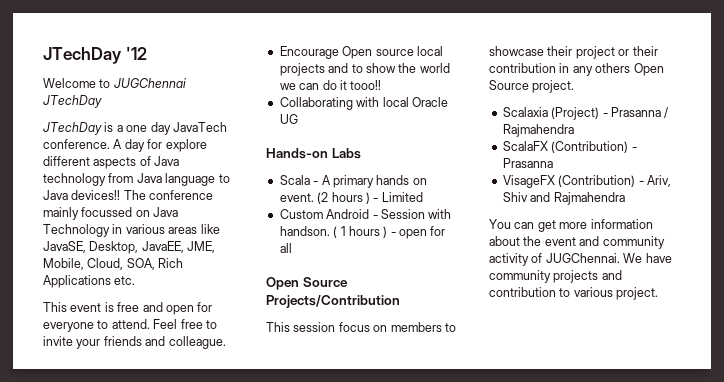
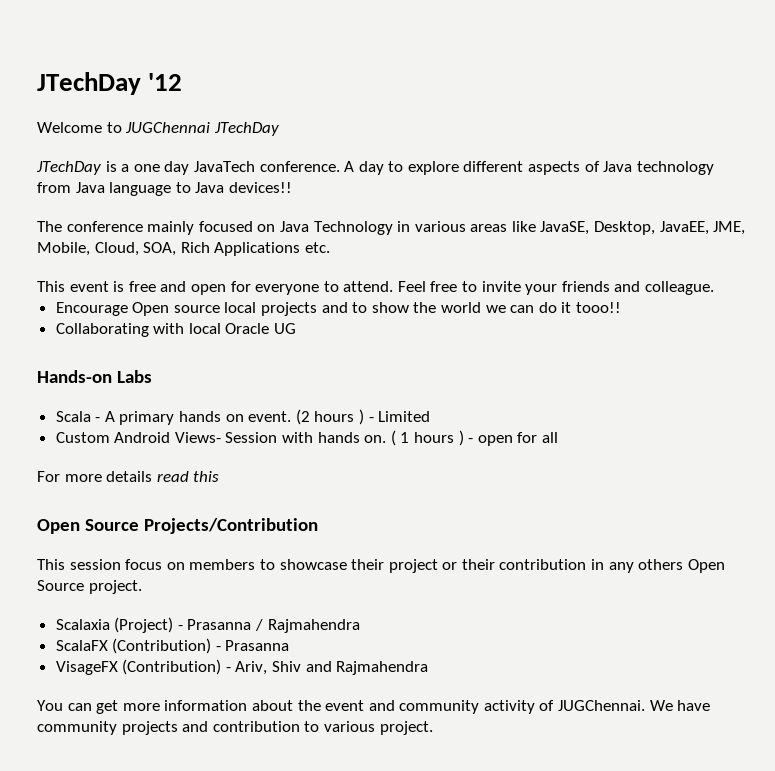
- A day for explore different aspects of Java technology from Java language to Java devices!! The conference mainly focussed on Java Technology in various areas like JavaSE, Desktop, JavaEE, JME, Mobile, Cloud, SOA, Rich Applications etc.
+ A day to explore different aspects of Java technology from Java language to Java devices!!
+ The conference mainly focused on Java Technology in various areas like JavaSE, Desktop, JavaEE, JME, Mobile, Cloud, SOA, Rich Applications etc.
- Custom Android - Session with handson.
+ Custom Android Views- Session with hands on.
+ For more details read this

